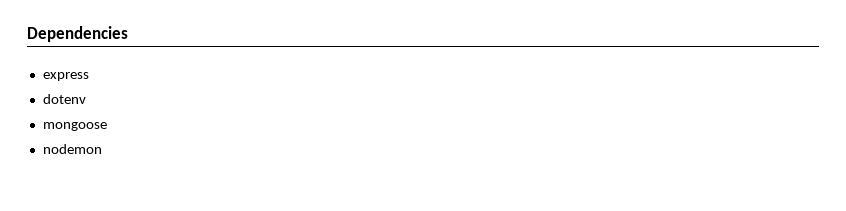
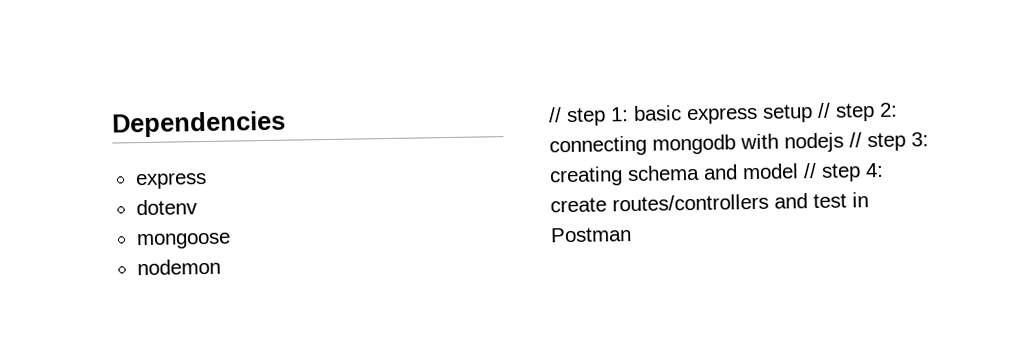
+ // step 1: basic express setup // step 2: connecting mongodb with nodejs // step 3: creating schema and model // step 4: create routes/controllers and test in Postman

